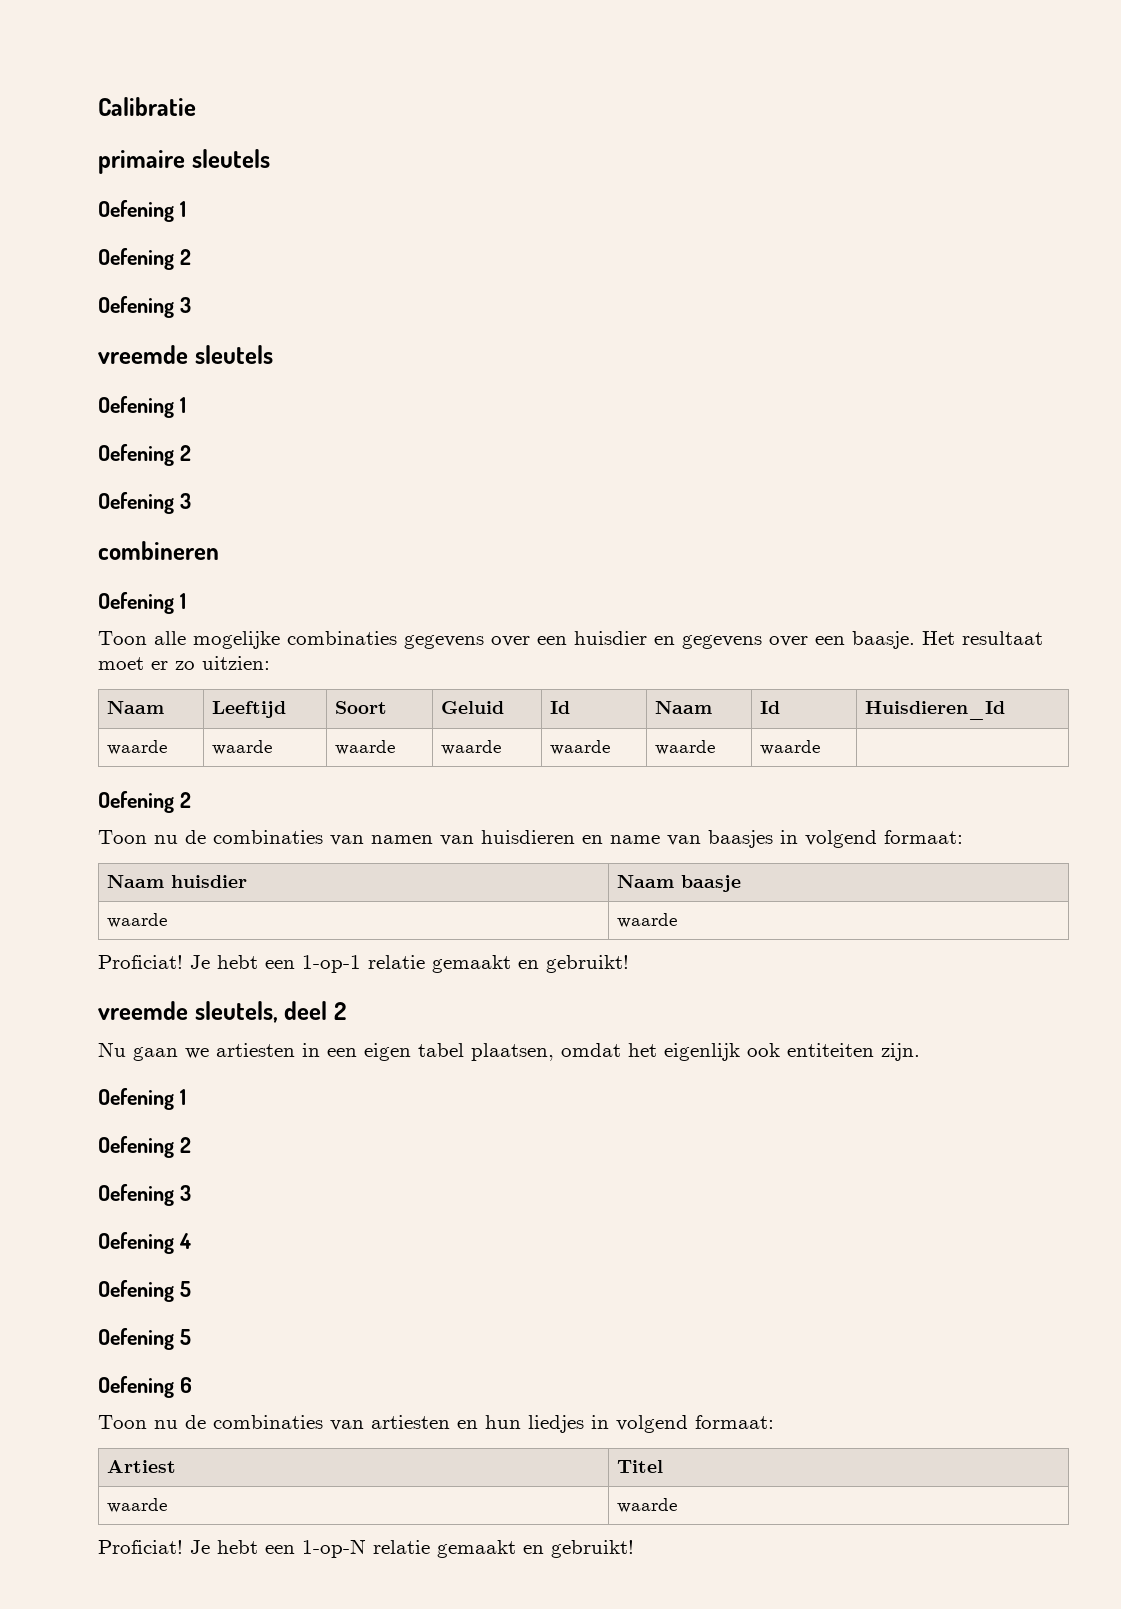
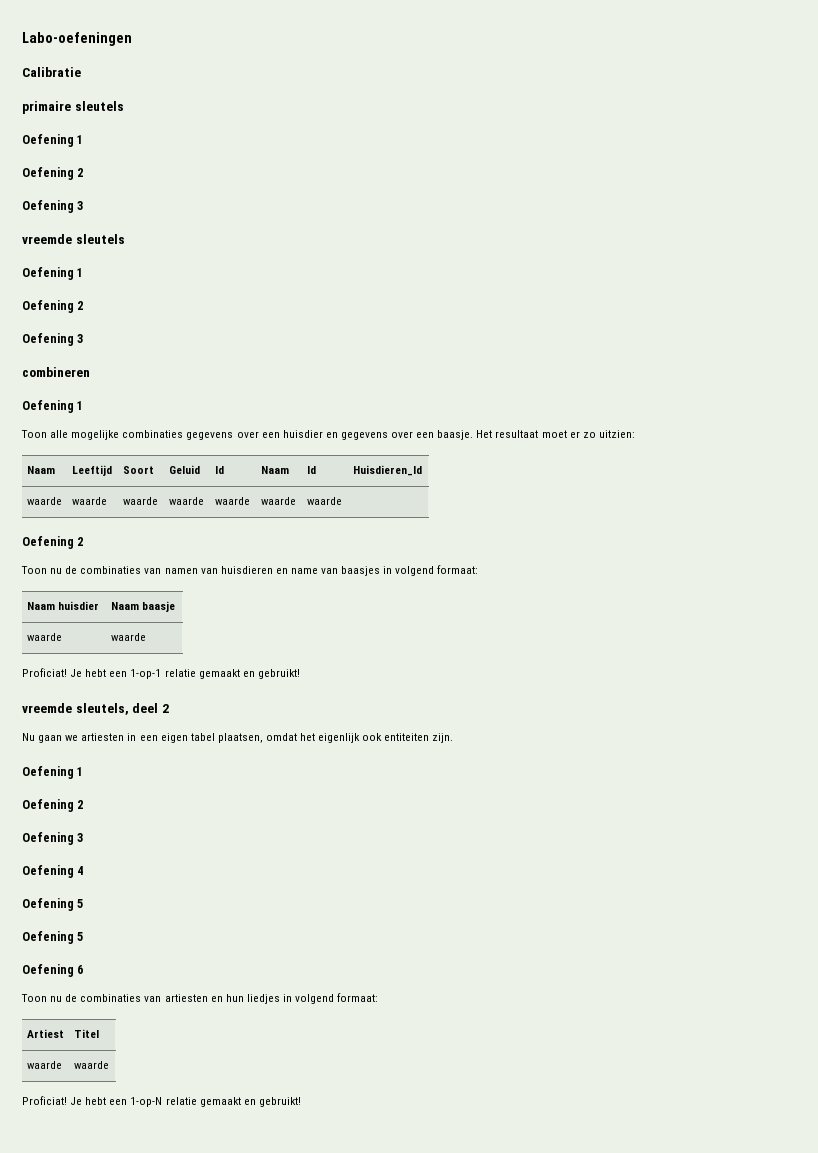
+ Labo-oefeningen

